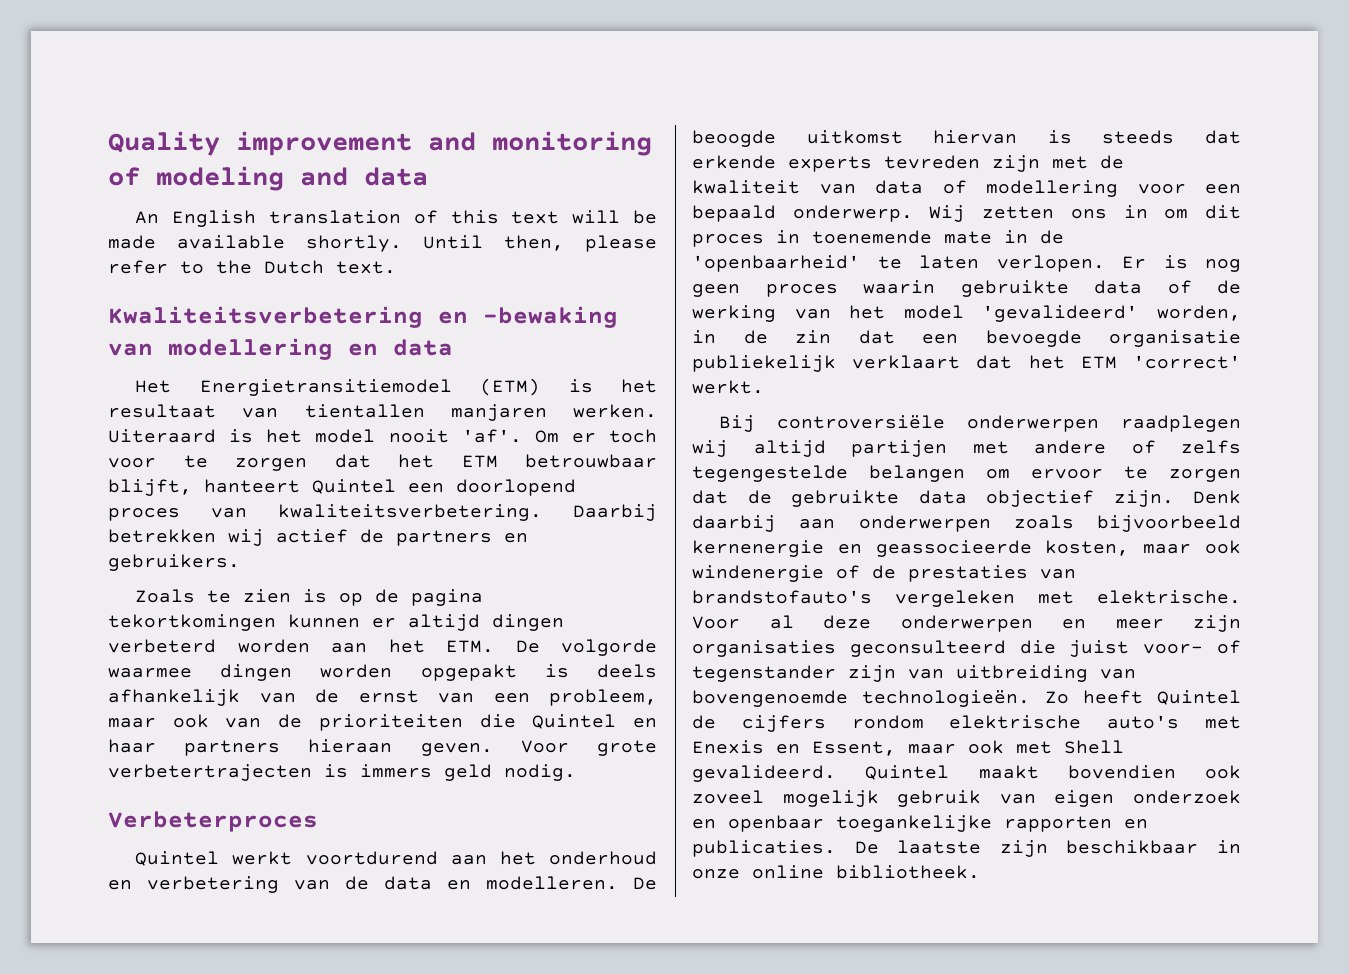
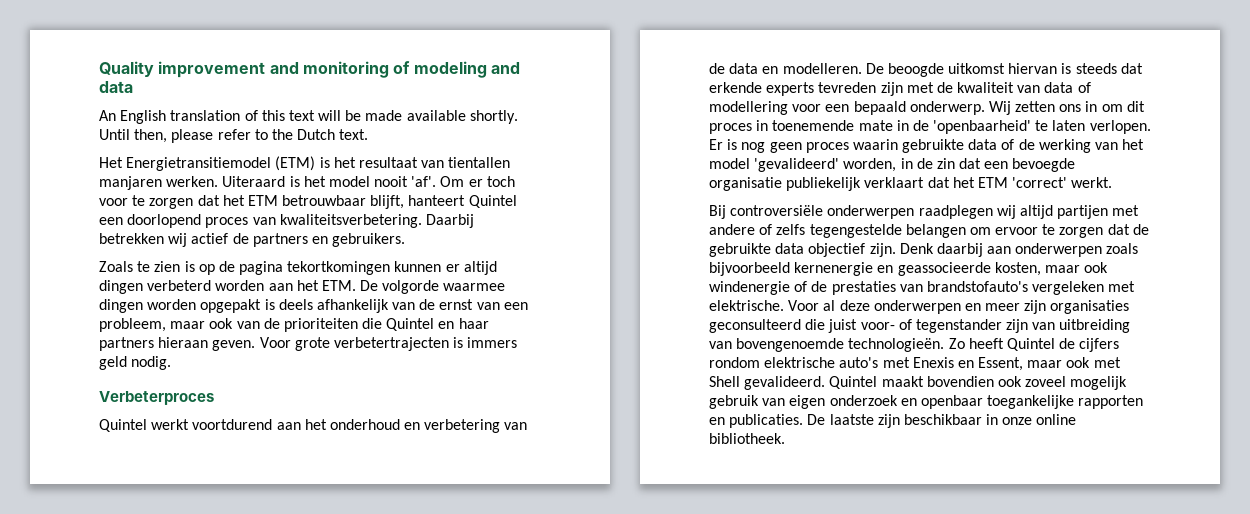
- Kwaliteitsverbetering en –bewaking van modellering en data

